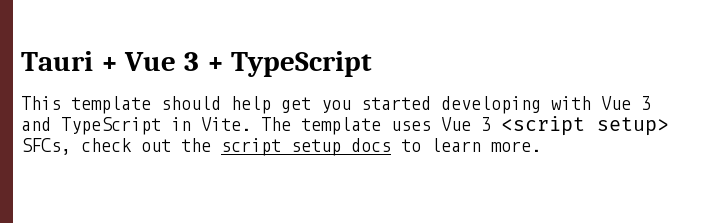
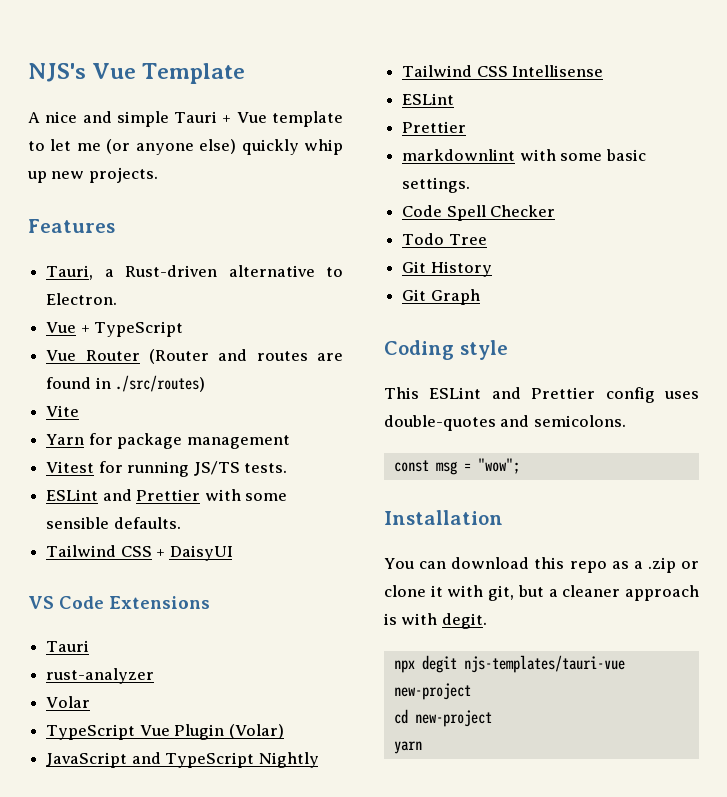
- Tauri + Vue 3 + TypeScript
- This template should help get you started developing with Vue 3 and TypeScript in Vite. The template uses Vue 3 <script setup> SFCs, check out the script setup docs to learn more.
+ NJS's Vue Template
+ A nice and simple Tauri + Vue template to let me (or anyone else) quickly whip up new projects.
+ Features
+ Tauri, a Rust-driven alternative to Electron.
+ Vue + TypeScript
+ Vue Router (Router and routes are found in ./src/routes)
+ Vite
+ Yarn for package management
+ Vitest for running JS/TS tests.
+ ESLint and Prettier with some sensible defaults.
+ Tailwind CSS + DaisyUI
+ VS Code Extensions
+ Tauri
+ rust-analyzer
+ Volar
+ TypeScript Vue Plugin (Volar)
+ JavaScript and TypeScript Nightly
+ Tailwind CSS Intellisense
+ ESLint
+ Prettier
+ markdownlint with some basic settings.
+ Code Spell Checker
+ Todo Tree
+ Git History
+ Git Graph
+ Coding style
+ This ESLint and Prettier config uses double-quotes and semicolons.
+ const msg = "wow";
+ Installation
+ You can download this repo as a .zip or clone it with git, but a cleaner approach is with degit.
+ npx degit njs-templates/tauri-vue new-project
+ cd new-project
+ yarn

